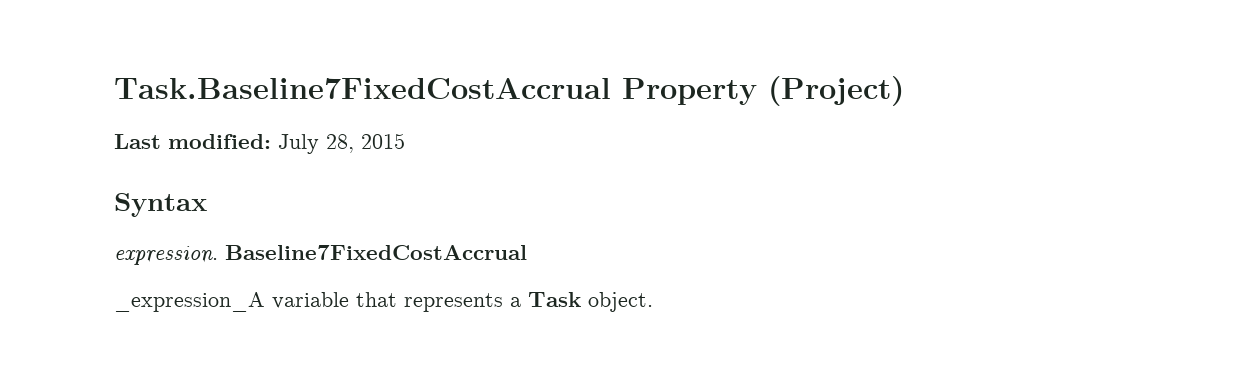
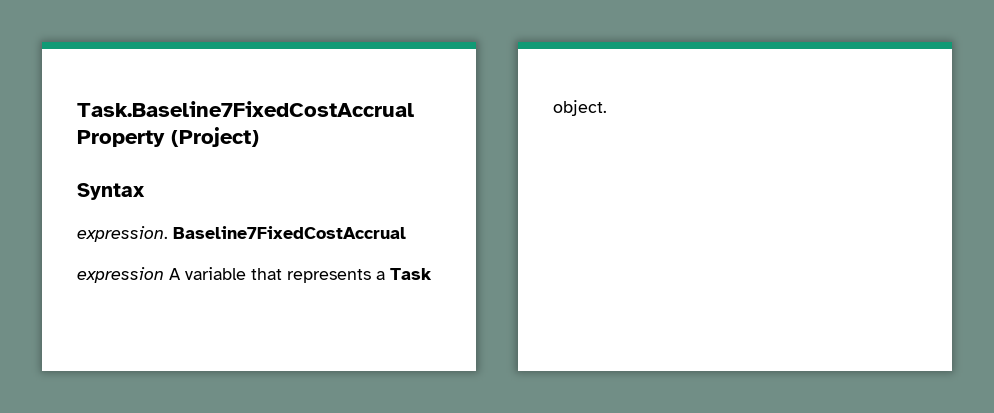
- Last modified: July 28, 2015
- _expression_A variable that represents a Task object.
+ expression A variable that represents a Task object.

